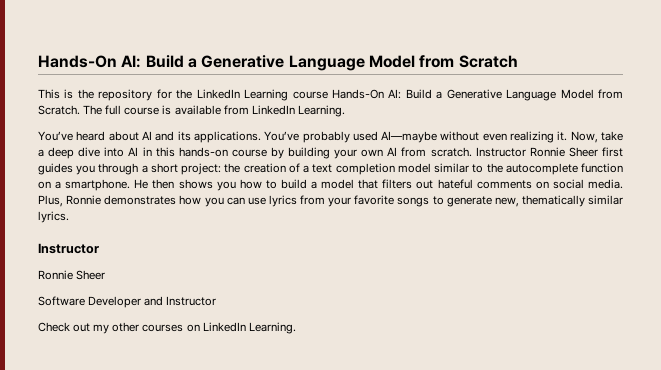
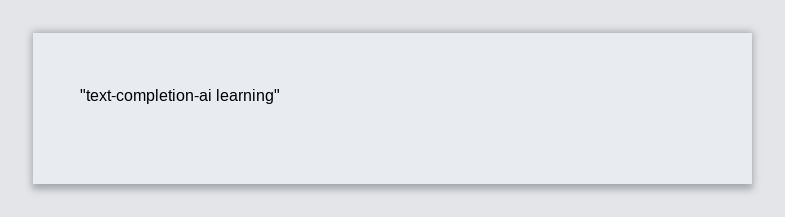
- Hands-On AI: Build a Generative Language Model from Scratch
- This is the repository for the LinkedIn Learning course Hands-On AI: Build a Generative Language Model from Scratch. The full course is available from LinkedIn Learning.
- You’ve heard about AI and its applications. You’ve probably used AI—maybe without even realizing it. Now, take a deep dive into AI in this hands-on course by building your own AI from scratch. Instructor Ronnie Sheer first guides you through a short project: the creation of a text completion model similar to the autocomplete function on a smartphone. He then shows you how to build a model that filters out hateful comments on social media. Plus, Ronnie demonstrates how you can use lyrics from your favorite songs to generate new, thematically similar lyrics.
- Instructor
- Ronnie Sheer
- Software Developer and Instructor
- Check out my other courses on LinkedIn Learning.
+ "text-completion-ai learning"

